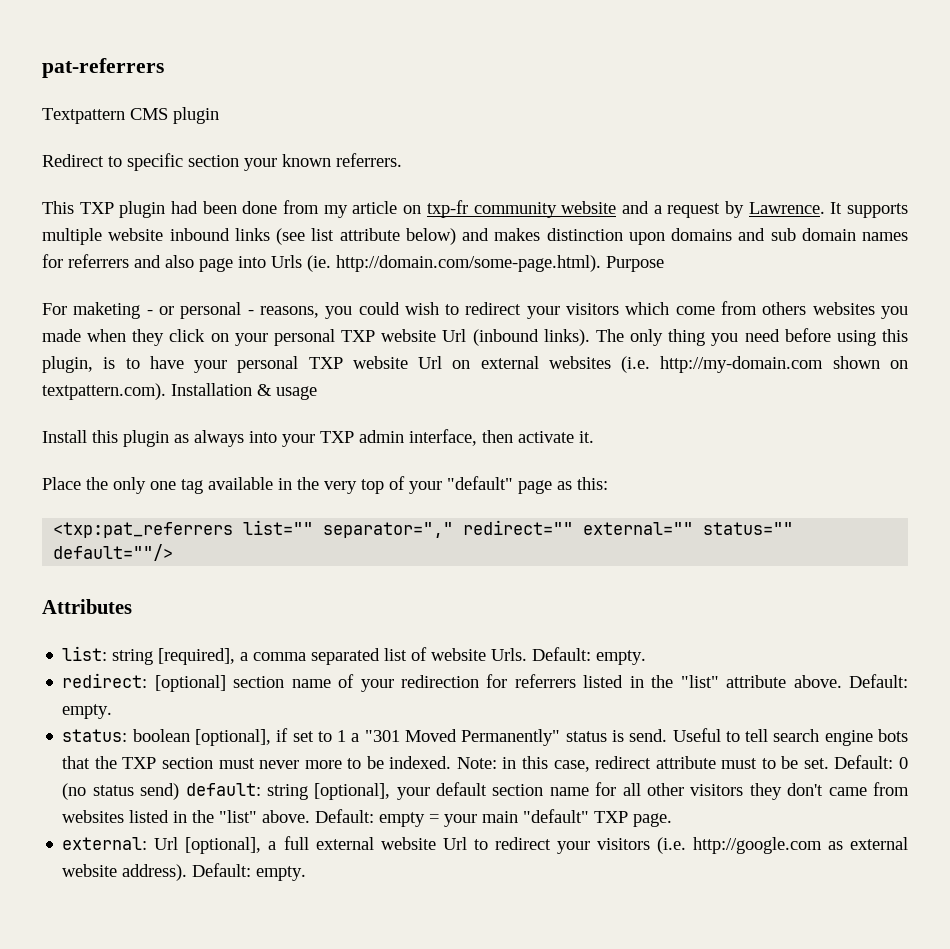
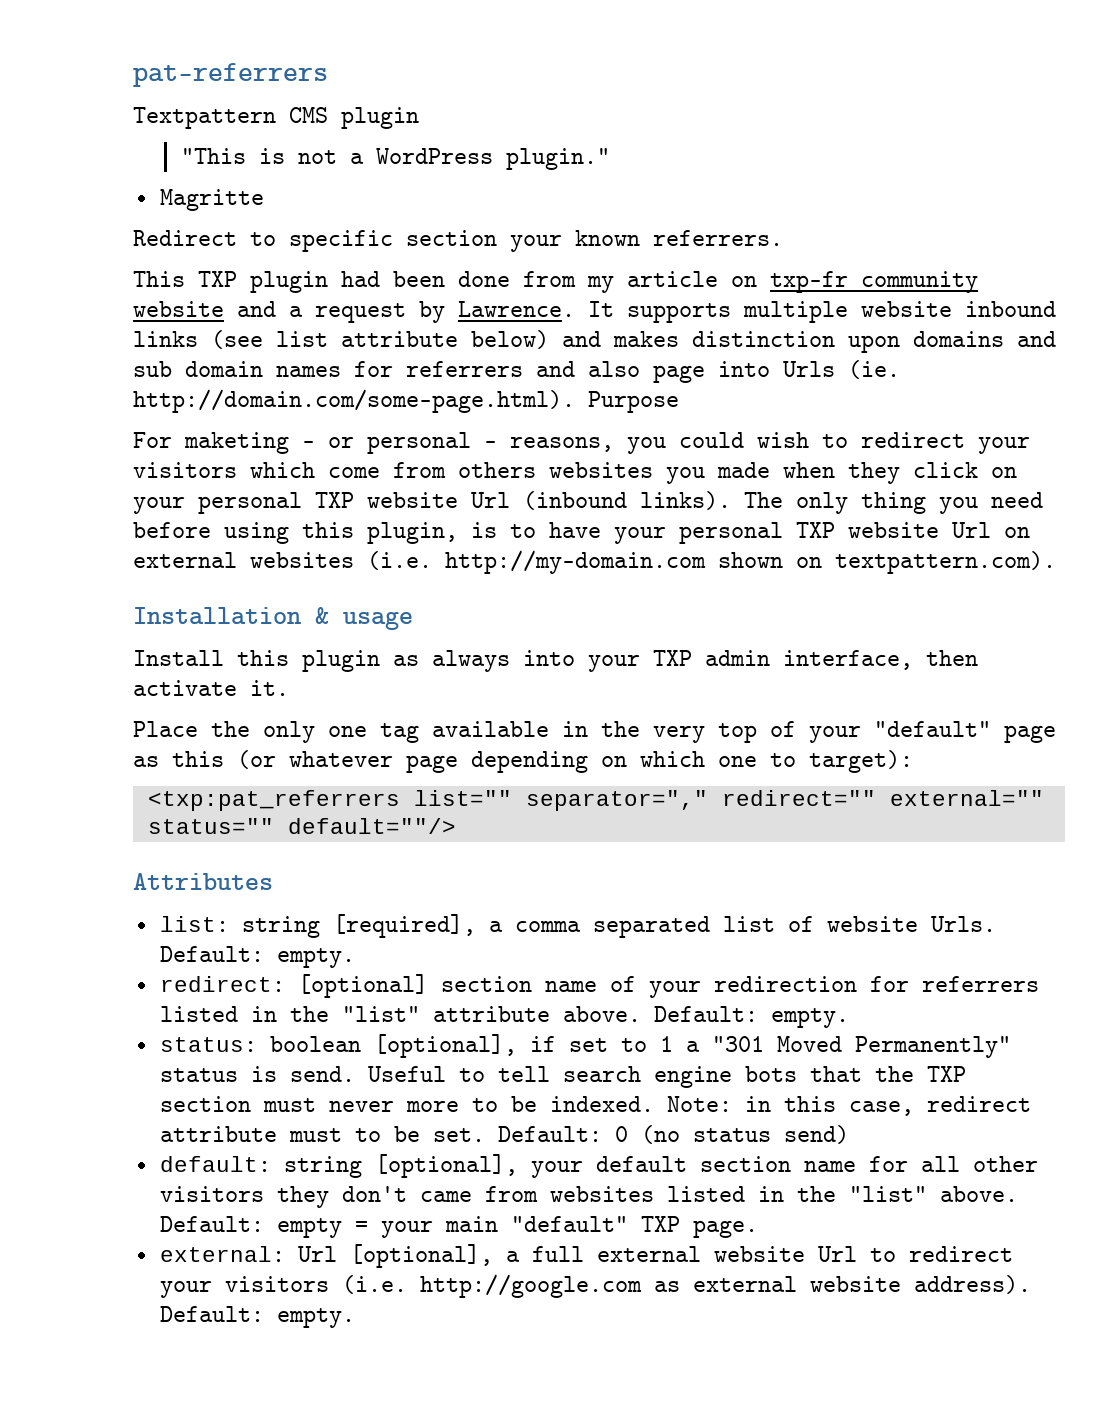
+ "This is not a WordPress plugin."
+ Magritte
- The only thing you need before using this plugin, is to have your personal TXP website Url on external websites (i.e. http://my-domain.com shown on textpattern.com). Installation & usage
+ The only thing you need before using this plugin, is to have your personal TXP website Url on external websites (i.e. http://my-domain.com shown on textpattern.com).
+ Installation & usage
- Place the only one tag available in the very top of your "default" page as this:
+ Place the only one tag available in the very top of your "default" page as this (or whatever page depending on which one to target):
- Default: 0 (no status send) default: string [optional], your default section name for all other visitors they don't came from websites listed in the "list" above.
+ Default: 0 (no status send)
+ default: string [optional], your default section name for all other visitors they don't came from websites listed in the "list" above.

